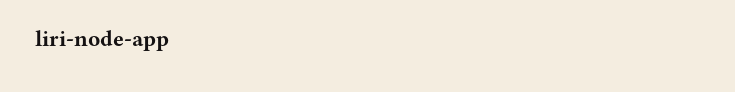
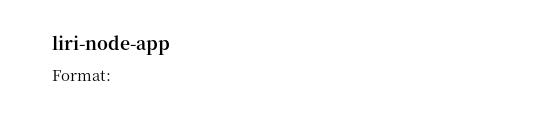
+ Format:

